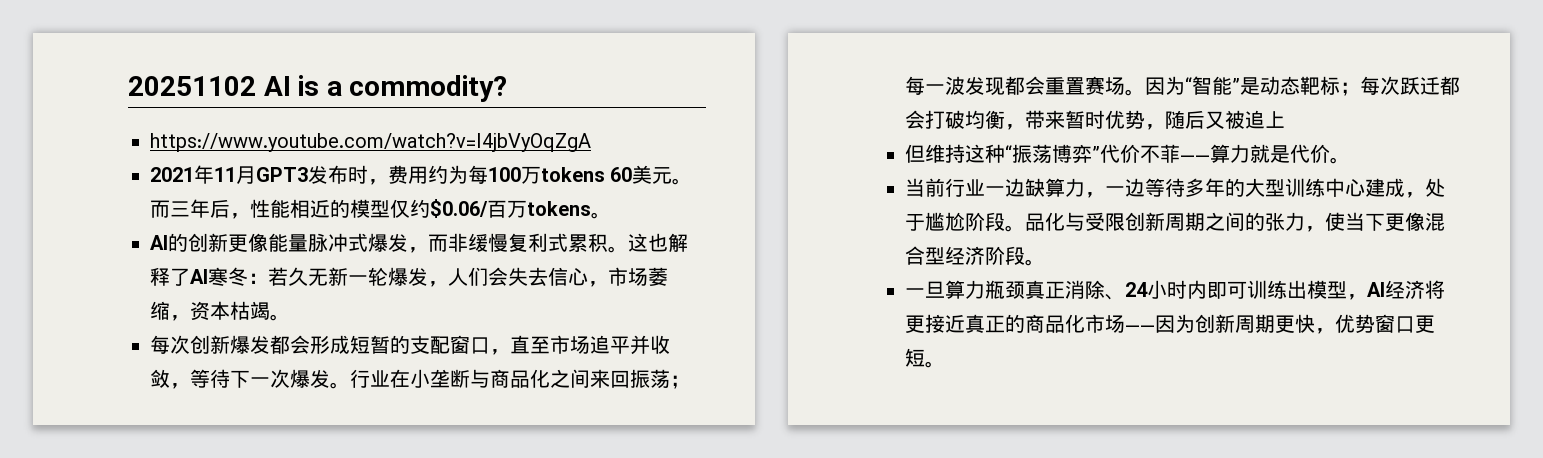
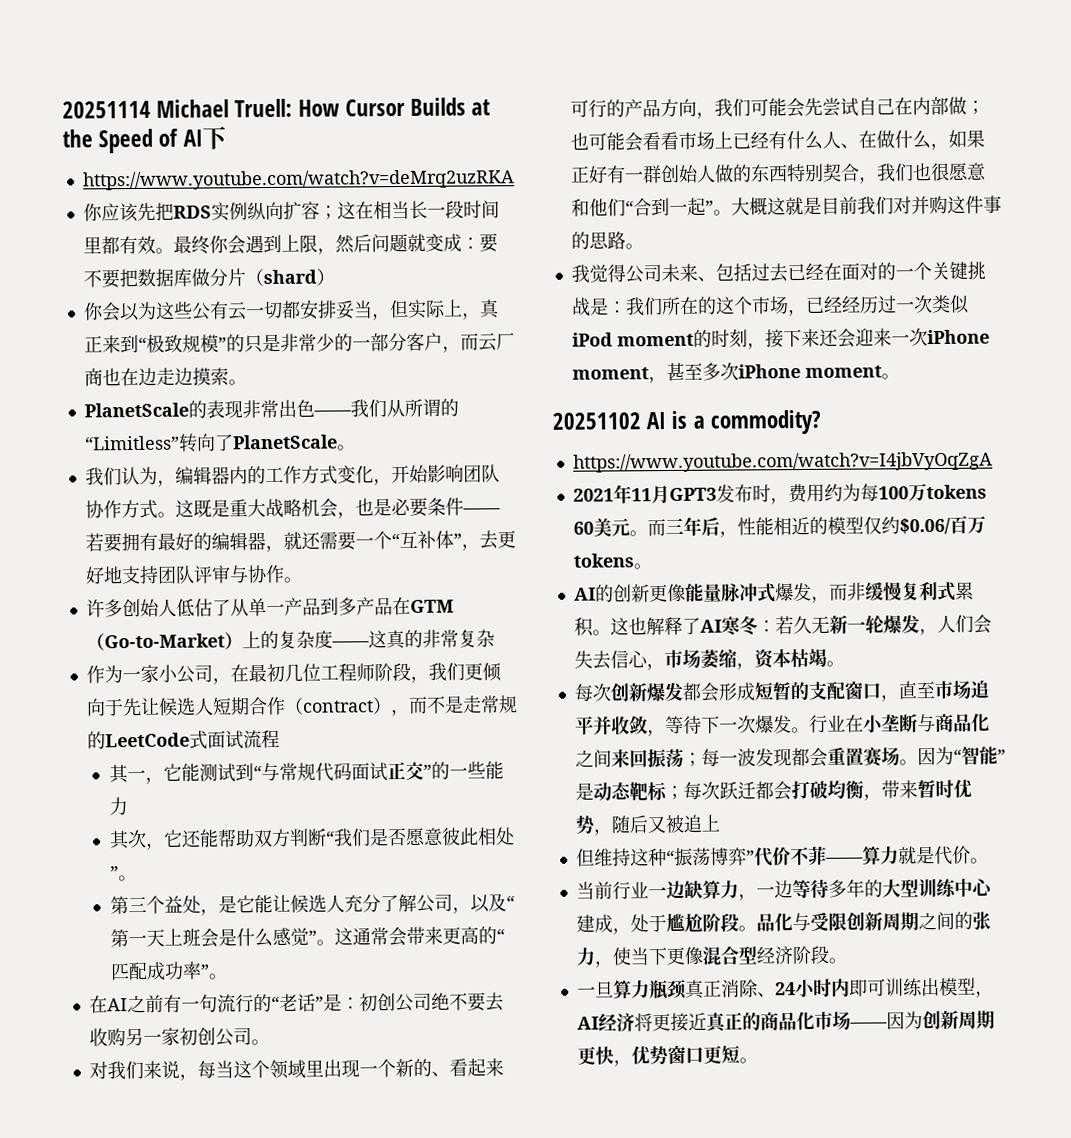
+ 20251114 Michael Truell: How Cursor Builds at the Speed of AI下
+ https://www.youtube.com/watch?v=deMrq2uzRKA
+ 你应该先把RDS实例纵向扩容；这在相当长一段时间里都有效。最终你会遇到上限，然后问题就变成：要不要把数据库做分片（shard）
+ 你会以为这些公有云一切都安排妥当，但实际上，真正来到“极致规模”的只是非常少的一部分客户，而云厂商也在边走边摸索。
+ PlanetScale的表现非常出色——我们从所谓的“Limitless”转向了PlanetScale。
+ 我们认为，编辑器内的工作方式变化，开始影响团队协作方式。这既是重大战略机会，也是必要条件——若要拥有最好的编辑器，就还需要一个“互补体”，去更好地支持团队评审与协作。
+ 许多创始人低估了从单一产品到多产品在GTM（Go-to-Market）上的复杂度——这真的非常复杂
+ 作为一家小公司，在最初几位工程师阶段，我们更倾向于先让候选人短期合作（contract），而不是走常规的LeetCode式面试流程
+ 其一，它能测试到“与常规代码面试正交”的一些能力
+ 其次，它还能帮助双方判断“我们是否愿意彼此相处”。
+ 第三个益处，是它能让候选人充分了解公司，以及“第一天上班会是什么感觉”。这通常会带来更高的“匹配成功率”。
+ 在AI之前有一句流行的“老话”是：初创公司绝不要去收购另一家初创公司。
+ 对我们来说，每当这个领域里出现一个新的、看起来可行的产品方向，我们可能会先尝试自己在内部做；也可能会看看市场上已经有什么人、在做什么，如果正好有一群创始人做的东西特别契合，我们也很愿意和他们“合到一起”。大概这就是目前我们对并购这件事的思路。
+ 我觉得公司未来、包括过去已经在面对的一个关键挑战是：我们所在的这个市场，已经经历过一次类似iPod moment的时刻，接下来还会迎来一次iPhone moment，甚至多次iPhone moment。

